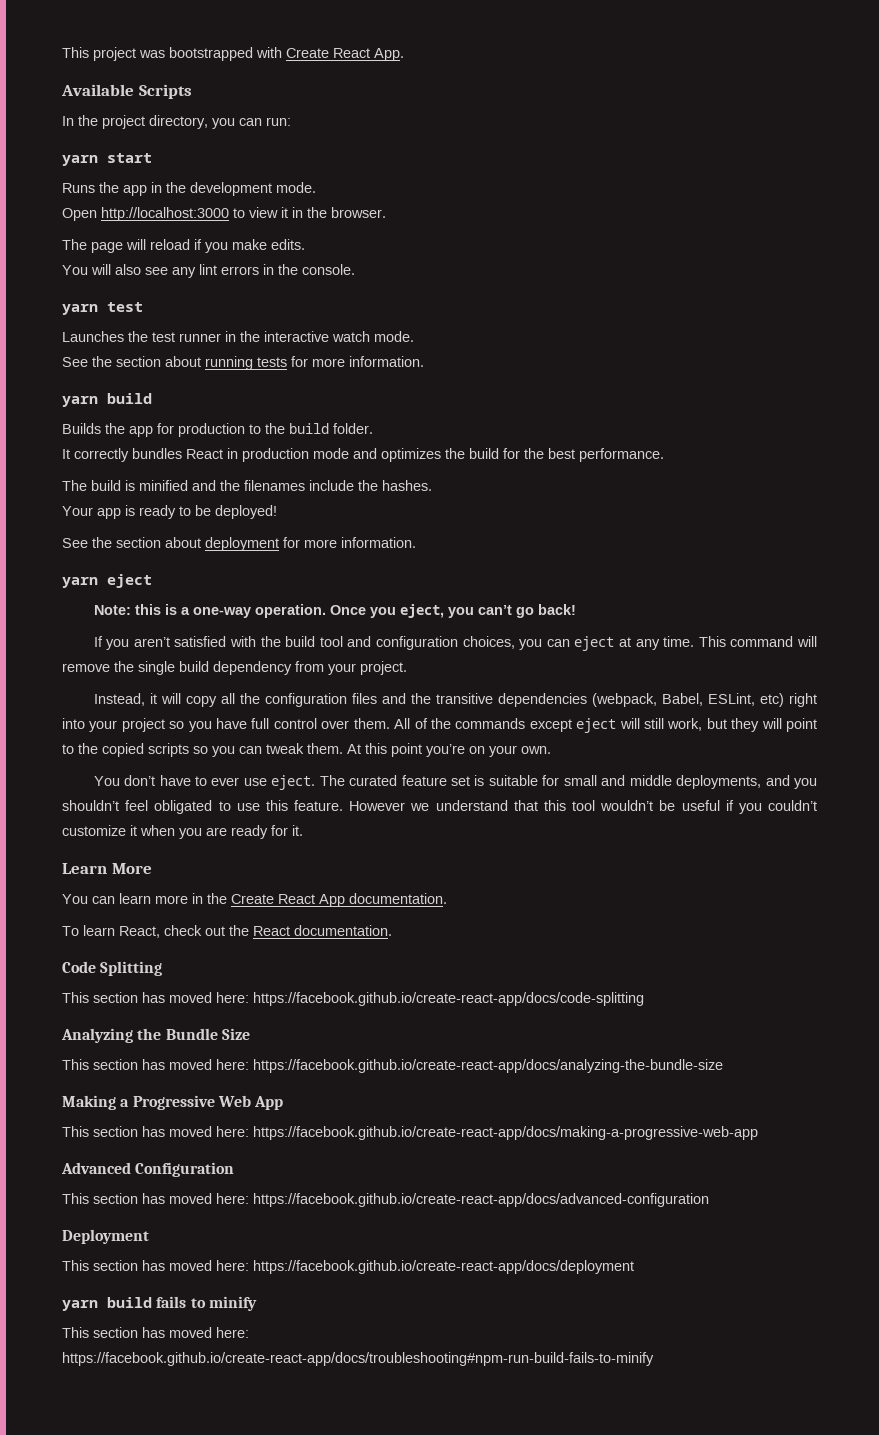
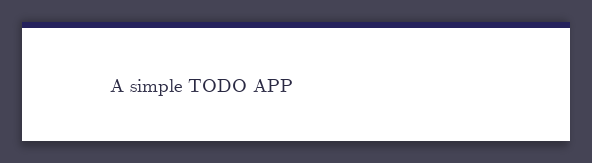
- This project was bootstrapped with Create React App.
- Available Scripts
- In the project directory, you can run:
- yarn start
- Runs the app in the development mode.
- Open http://localhost:3000 to view it in the browser.
- The page will reload if you make edits.
- You will also see any lint errors in the console.
- yarn test
- Launches the test runner in the interactive watch mode.
- See the section about running tests for more information.
- yarn build
- Builds the app for production to the build folder.
- It correctly bundles React in production mode and optimizes the build for the best performance.
- The build is minified and the filenames include the hashes.
- Your app is ready to be deployed!
- See the section about deployment for more information.
- yarn eject
- Note: this is a one-way operation. Once you eject, you can’t go back!
- If you aren’t satisfied with the build tool and configuration choices, you can eject at any time. This command will remove the single build dependency from your project.
- Instead, it will copy all the configuration files and the transitive dependencies (webpack, Babel, ESLint, etc) right into your project so you have full control over them. All of the commands except eject will still work, but they will point to the copied scripts so you can tweak them. At this point you’re on your own.
- You don’t have to ever use eject. The curated feature set is suitable for small and middle deployments, and you shouldn’t feel obligated to use this feature. However we understand that this tool wouldn’t be useful if you couldn’t customize it when you are ready for it.
- Learn More
- You can learn more in the Create React App documentation.
- To learn React, check out the React documentation.
- Code Splitting
- This section has moved here: https://facebook.github.io/create-react-app/docs/code-splitting
- Analyzing the Bundle Size
- This section has moved here: https://facebook.github.io/create-react-app/docs/analyzing-the-bundle-size
- Making a Progressive Web App
- This section has moved here: https://facebook.github.io/create-react-app/docs/making-a-progressive-web-app
- Advanced Configuration
- This section has moved here: https://facebook.github.io/create-react-app/docs/advanced-configuration
- Deployment
- This section has moved here: https://facebook.github.io/create-react-app/docs/deployment
- yarn build fails to minify
- This section has moved here: https://facebook.github.io/create-react-app/docs/troubleshooting#npm-run-build-fails-to-minify
+ A simple TODO APP

